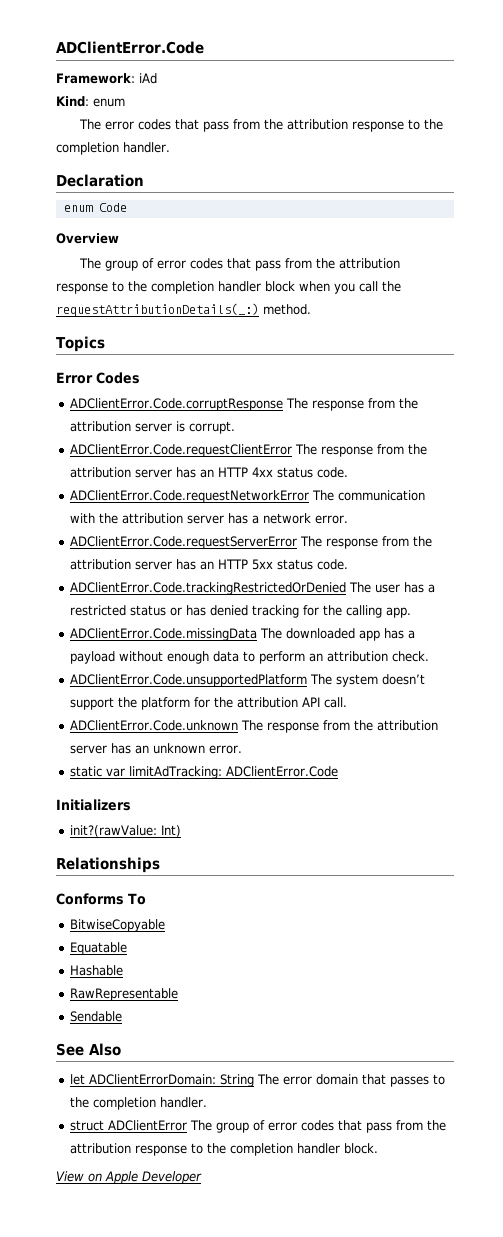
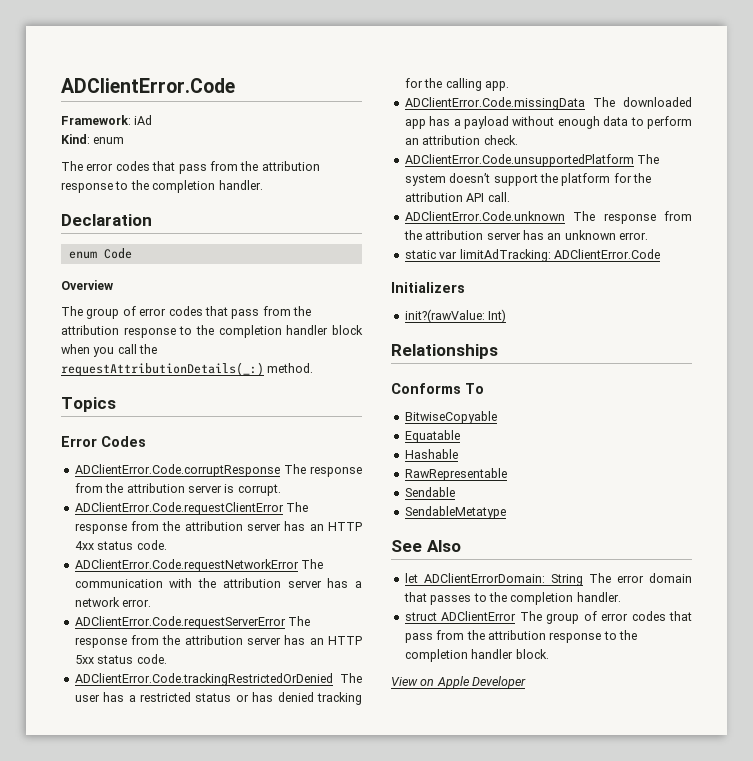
+ SendableMetatype

